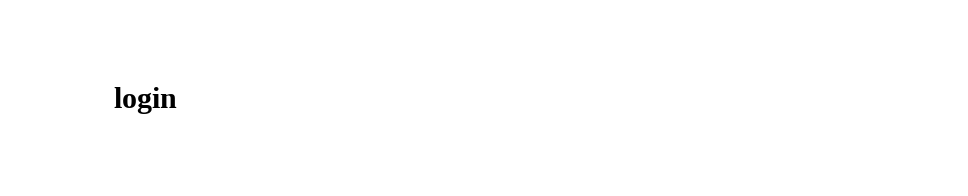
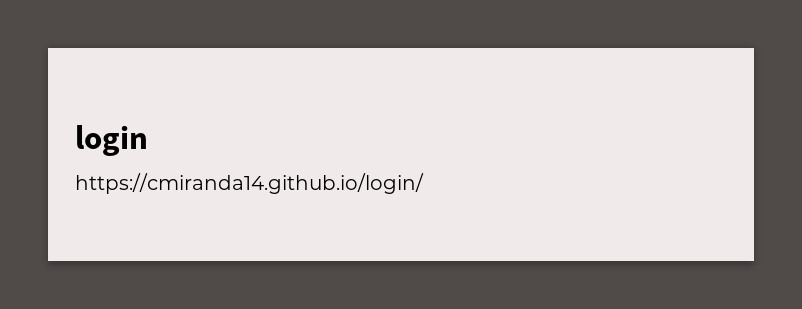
+ https://cmiranda14.github.io/login/

